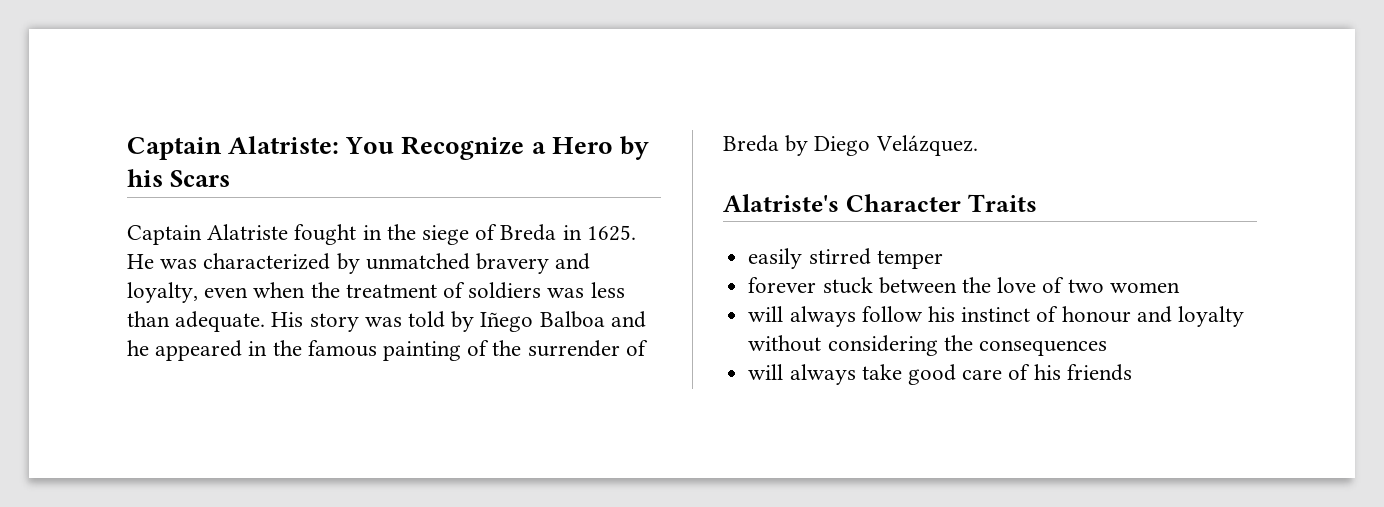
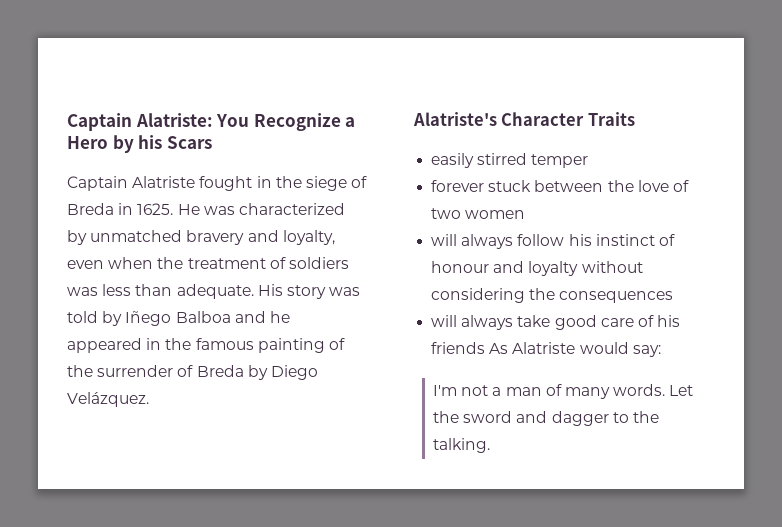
- will always take good care of his friends
+ will always take good care of his friends As Alatriste would say:
+ I'm not a man of many words. Let the sword and dagger to the talking.

